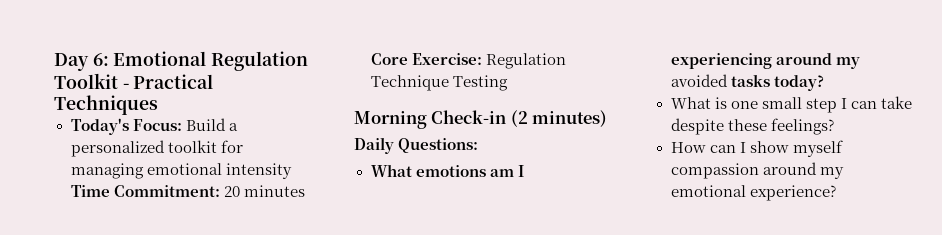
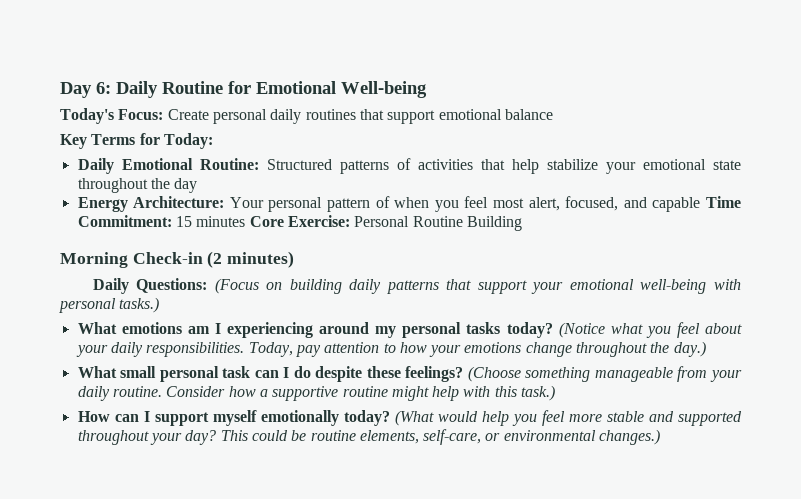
- Day 6: Emotional Regulation Toolkit - Practical Techniques
- Today's Focus: Build a personalized toolkit for managing emotional intensity Time Commitment: 20 minutes Core Exercise: Regulation Technique Testing
+ Day 6: Daily Routine for Emotional Well-being
+ Today's Focus: Create personal daily routines that support emotional balance
+ Key Terms for Today:
+ Daily Emotional Routine: Structured patterns of activities that help stabilize your emotional state throughout the day
+ Energy Architecture: Your personal pattern of when you feel most alert, focused, and capable Time Commitment: 15 minutes Core Exercise: Personal Routine Building
- Daily Questions:
+ Daily Questions: (Focus on building daily patterns that support your emotional well-being with personal tasks.)
- What emotions am I experiencing around my avoided tasks today?
- What is one small step I can take despite these feelings?
- How can I show myself compassion around my emotional experience?
+ What emotions am I experiencing around my personal tasks today? (Notice what you feel about your daily responsibilities. Today, pay attention to how your emotions change throughout the day.)
+ What small personal task can I do despite these feelings? (Choose something manageable from your daily routine. Consider how a supportive routine might help with this task.)
+ How can I support myself emotionally today? (What would help you feel more stable and supported throughout your day? This could be routine elements, self-care, or environmental changes.)

